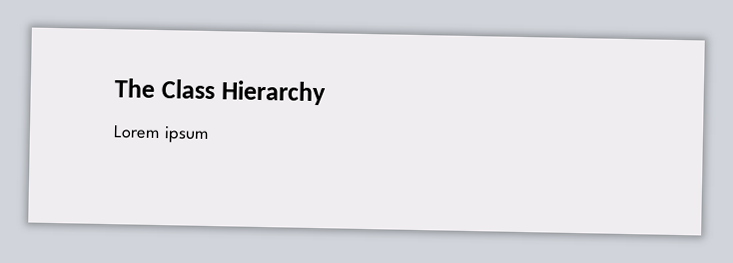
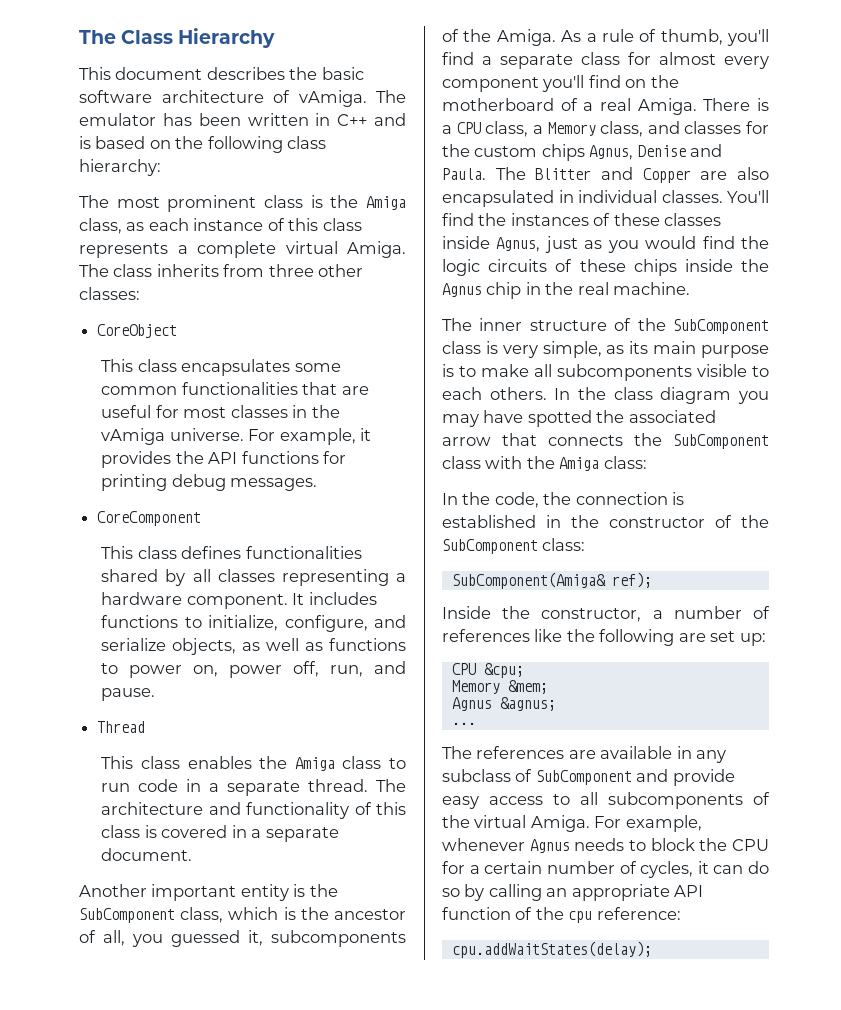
- Lorem ipsum
+ This document describes the basic software architecture of vAmiga. The emulator has been written in C++ and is based on the following class hierarchy:
+ The most prominent class is the Amiga class, as each instance of this class represents a complete virtual Amiga. The class inherits from three other classes:
+ CoreObject
+ This class encapsulates some common functionalities that are useful for most classes in the vAmiga universe. For example, it provides the API functions for printing debug messages.
+ CoreComponent
+ This class defines functionalities shared by all classes representing a hardware component. It includes functions to initialize, configure, and serialize objects, as well as functions to power on, power off, run, and pause.
+ Thread
+ This class enables the Amiga class to run code in a separate thread. The architecture and functionality of this class is covered in a separate document.
+ Another important entity is the SubComponent class, which is the ancestor of all, you guessed it, subcomponents of the Amiga. As a rule of thumb, you'll find a separate class for almost every component you'll find on the motherboard of a real Amiga. There is a CPU class, a Memory class, and classes for the custom chips Agnus, Denise and Paula. The Blitter and Copper are also encapsulated in individual classes. You'll find the instances of these classes inside Agnus, just as you would find the logic circuits of these chips inside the Agnus chip in the real machine.
+ The inner structure of the SubComponent class is very simple, as its main purpose is to make all subcomponents visible to each others. In the class diagram you may have spotted the associated arrow that connects the SubComponent class with the Amiga class:
+ In the code, the connection is established in the constructor of the SubComponent class:
+ SubComponent(Amiga& ref);
+ Inside the constructor, a number of references like the following are set up:
+ CPU &cpu;
+ Memory &mem;
+ Agnus &agnus;
+ ...
+ The references are available in any subclass of SubComponent and provide easy access to all subcomponents of the virtual Amiga. For example, whenever Agnus needs to block the CPU for a certain number of cycles, it can do so by calling an appropriate API function of the cpu reference:
+ cpu.addWaitStates(delay);

